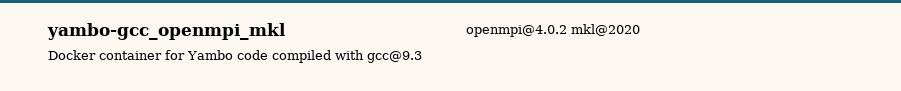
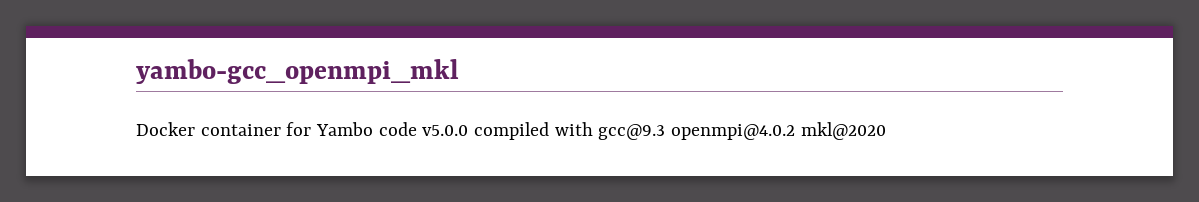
- Docker container for Yambo code compiled with gcc@9.3 openmpi@4.0.2 mkl@2020
+ Docker container for Yambo code v5.0.0 compiled with gcc@9.3 openmpi@4.0.2 mkl@2020

